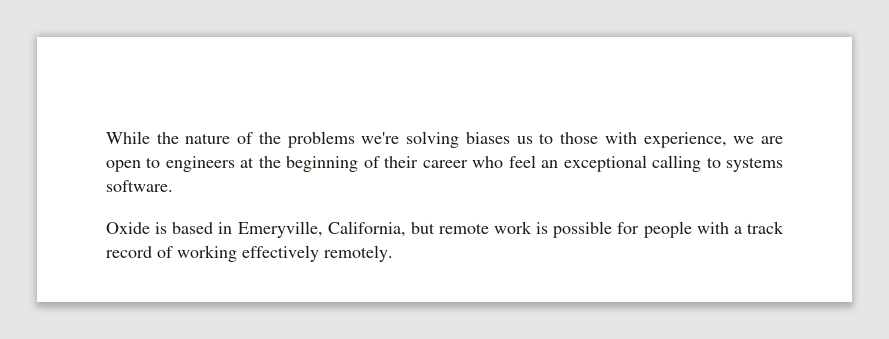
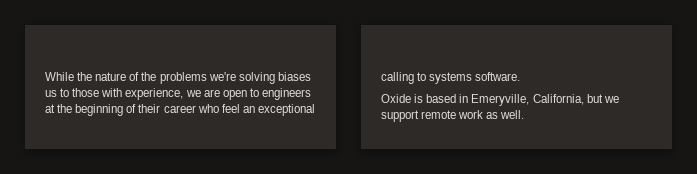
- Oxide is based in Emeryville, California, but remote work is possible for people with a track record of working effectively remotely.
+ Oxide is based in Emeryville, California, but we support remote work as well.

